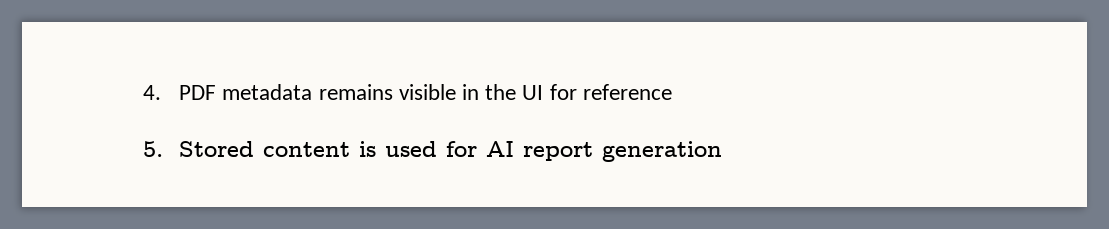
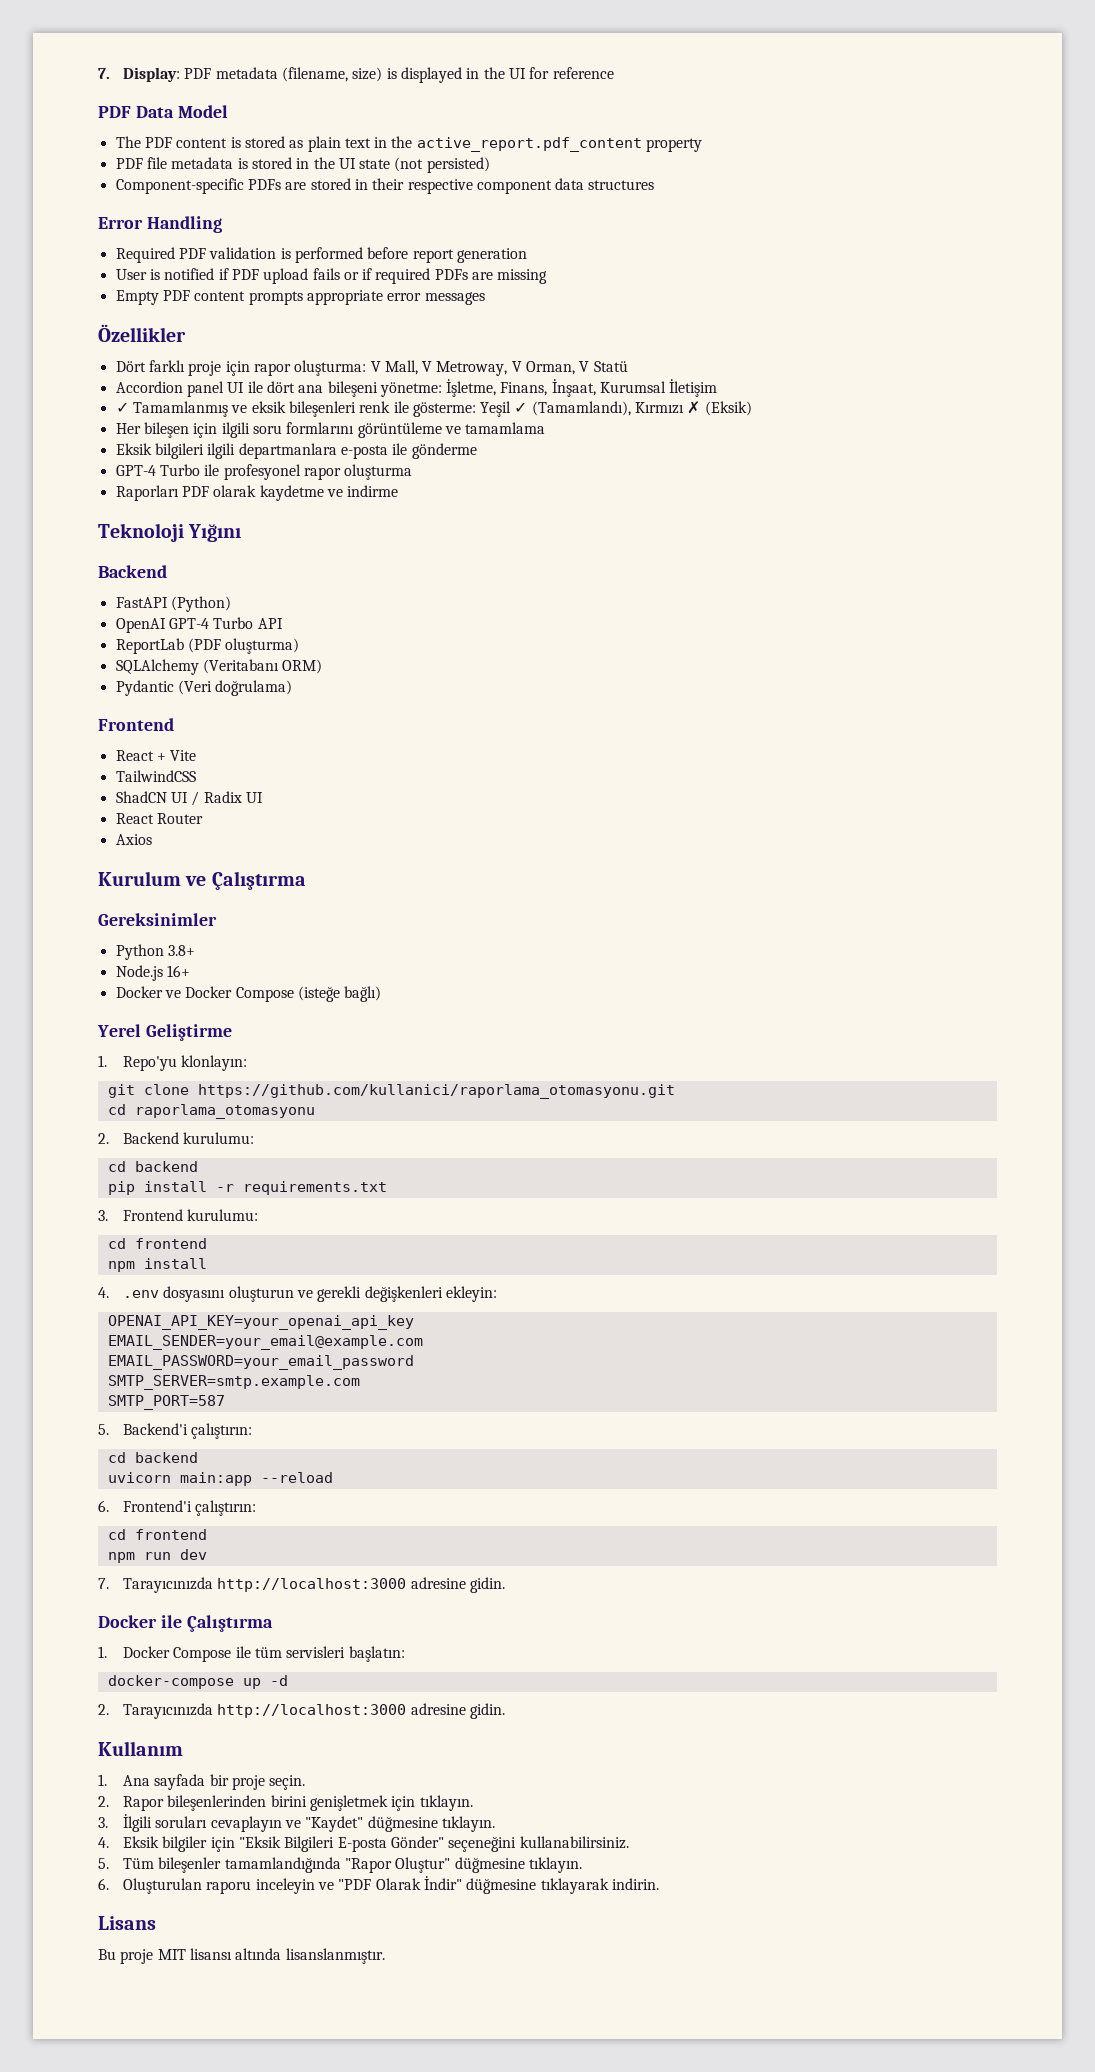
- 4. PDF metadata remains visible in the UI for reference
+ 7. Display: PDF metadata (filename, size) is displayed in the UI for reference
- 5. Stored content is used for AI report generation
+ PDF Data Model
+ The PDF content is stored as plain text in the active_report.pdf_content property
+ PDF file metadata is stored in the UI state (not persisted)
+ Component-specific PDFs are stored in their respective component data structures
+ Error Handling
+ Required PDF validation is performed before report generation
+ User is notified if PDF upload fails or if required PDFs are missing
+ Empty PDF content prompts appropriate error messages
+ Özellikler
+ Dört farklı proje için rapor oluşturma: V Mall, V Metroway, V Orman, V Statü
+ Accordion panel UI ile dört ana bileşeni yönetme: İşletme, Finans, İnşaat, Kurumsal İletişim
+ ✓ Tamamlanmış ve eksik bileşenleri renk ile gösterme: Yeşil ✓ (Tamamlandı), Kırmızı ✗ (Eksik)
+ Her bileşen için ilgili soru formlarını görüntüleme ve tamamlama
+ Eksik bilgileri ilgili departmanlara e-posta ile gönderme
+ GPT-4 Turbo ile profesyonel rapor oluşturma
+ Raporları PDF olarak kaydetme ve indirme
+ Teknoloji Yığını
+ Backend
+ FastAPI (Python)
+ OpenAI GPT-4 Turbo API
+ ReportLab (PDF oluşturma)
+ SQLAlchemy (Veritabanı ORM)
+ Pydantic (Veri doğrulama)
+ Frontend
+ React + Vite
+ TailwindCSS
+ ShadCN UI / Radix UI
+ React Router
+ Axios
+ Kurulum ve Çalıştırma
+ Gereksinimler
+ Python 3.8+
+ Node.js 16+
+ Docker ve Docker Compose (isteğe bağlı)
+ Yerel Geliştirme
+ 1. Repo'yu klonlayın:
+ git clone https://github.com/kullanici/raporlama_otomasyonu.git
+ cd raporlama_otomasyonu
+ 2. Backend kurulumu:
+ cd backend
+ pip install -r requirements.txt
+ 3. Frontend kurulumu:
+ cd frontend
+ npm install
+ 4. .env dosyasını oluşturun ve gerekli değişkenleri ekleyin:
+ OPENAI_API_KEY=your_openai_api_key
+ EMAIL_SENDER=your_email@example.com
+ EMAIL_PASSWORD=your_email_password
+ SMTP_SERVER=smtp.example.com
+ SMTP_PORT=587
+ 5. Backend'i çalıştırın:
+ cd backend
+ uvicorn main:app --reload
+ 6. Frontend'i çalıştırın:
+ cd frontend
+ npm run dev
+ 7. Tarayıcınızda http://localhost:3000 adresine gidin.
+ Docker ile Çalıştırma
+ 1. Docker Compose ile tüm servisleri başlatın:
+ docker-compose up -d
+ 2. Tarayıcınızda http://localhost:3000 adresine gidin.
+ Kullanım
+ 1. Ana sayfada bir proje seçin.
+ 2. Rapor bileşenlerinden birini genişletmek için tıklayın.
+ 3. İlgili soruları cevaplayın ve "Kaydet" düğmesine tıklayın.
+ 4. Eksik bilgiler için "Eksik Bilgileri E-posta Gönder" seçeneğini kullanabilirsiniz.
+ 5. Tüm bileşenler tamamlandığında "Rapor Oluştur" düğmesine tıklayın.
+ 6. Oluşturulan raporu inceleyin ve "PDF Olarak İndir" düğmesine tıklayarak indirin.
+ Lisans
+ Bu proje MIT lisansı altında lisanslanmıştır.

